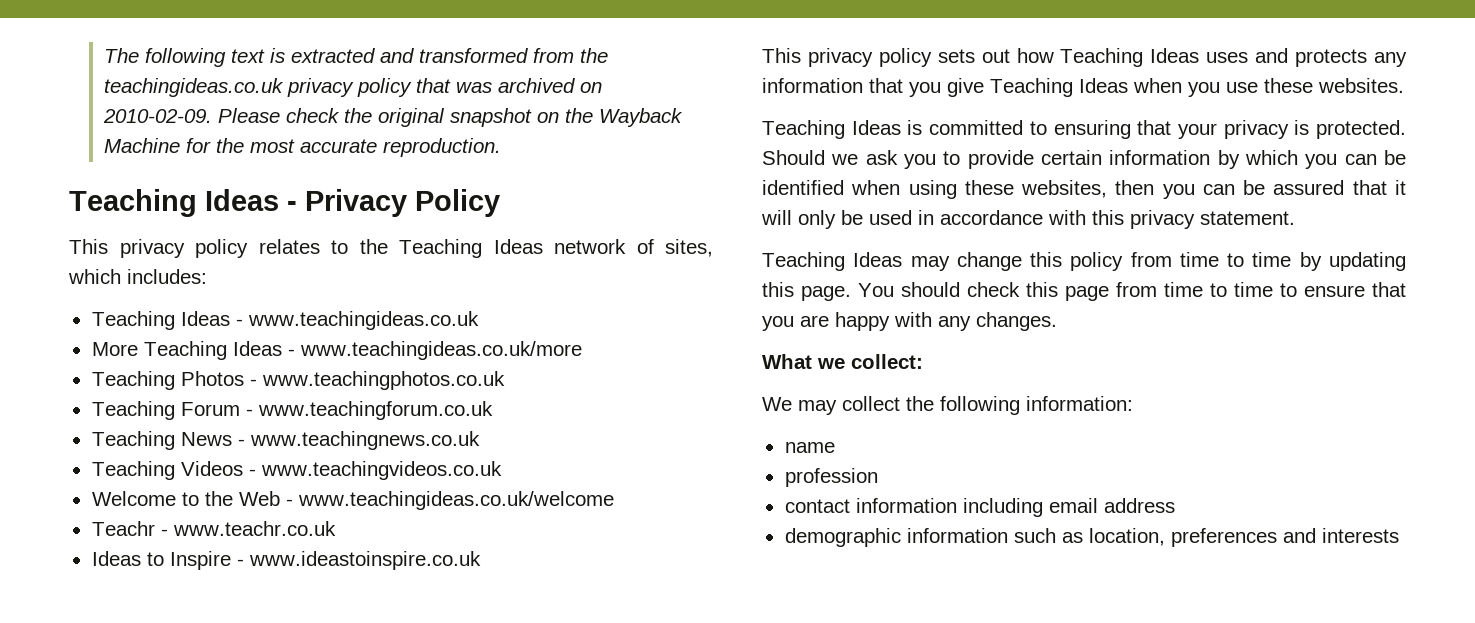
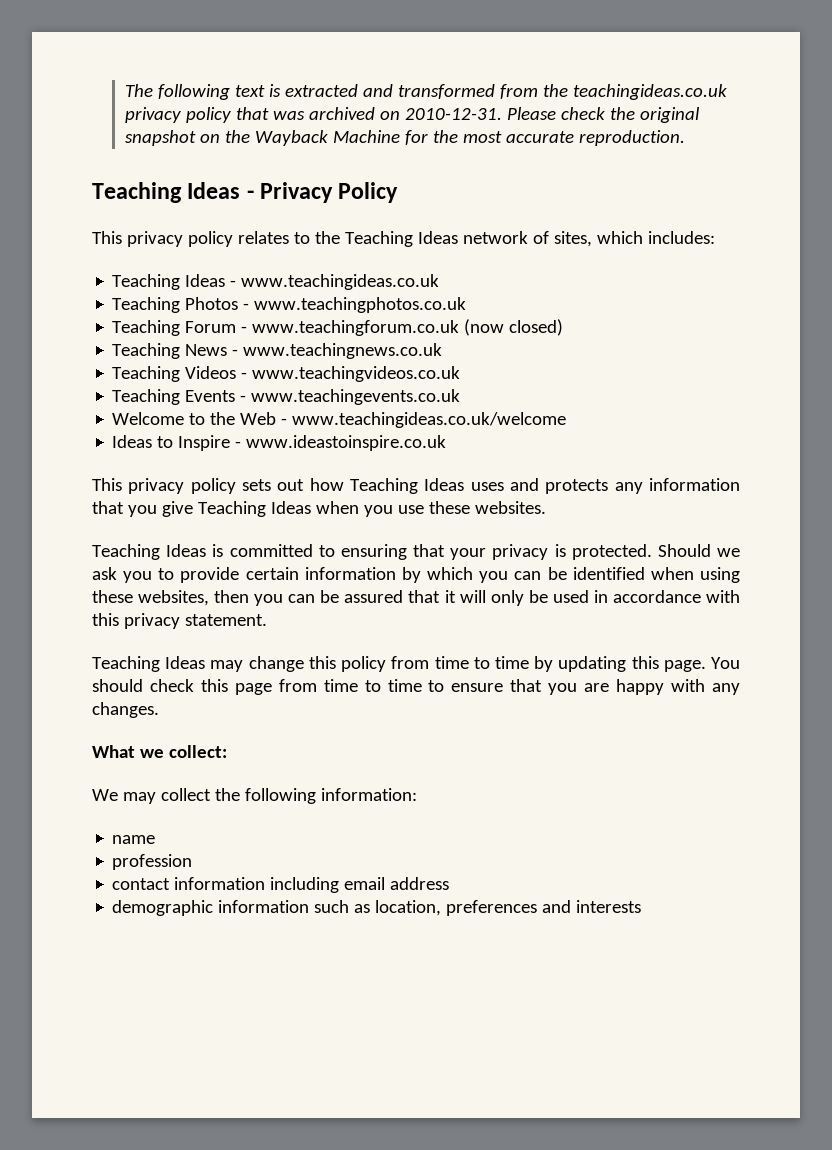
- The following text is extracted and transformed from the teachingideas.co.uk privacy policy that was archived on 2010-02-09.
+ The following text is extracted and transformed from the teachingideas.co.uk privacy policy that was archived on 2010-12-31.
- More Teaching Ideas - www.teachingideas.co.uk/more
- Teaching Forum - www.teachingforum.co.uk
+ Teaching Forum - www.teachingforum.co.uk (now closed)
+ Teaching Events - www.teachingevents.co.uk
- Teachr - www.teachr.co.uk

